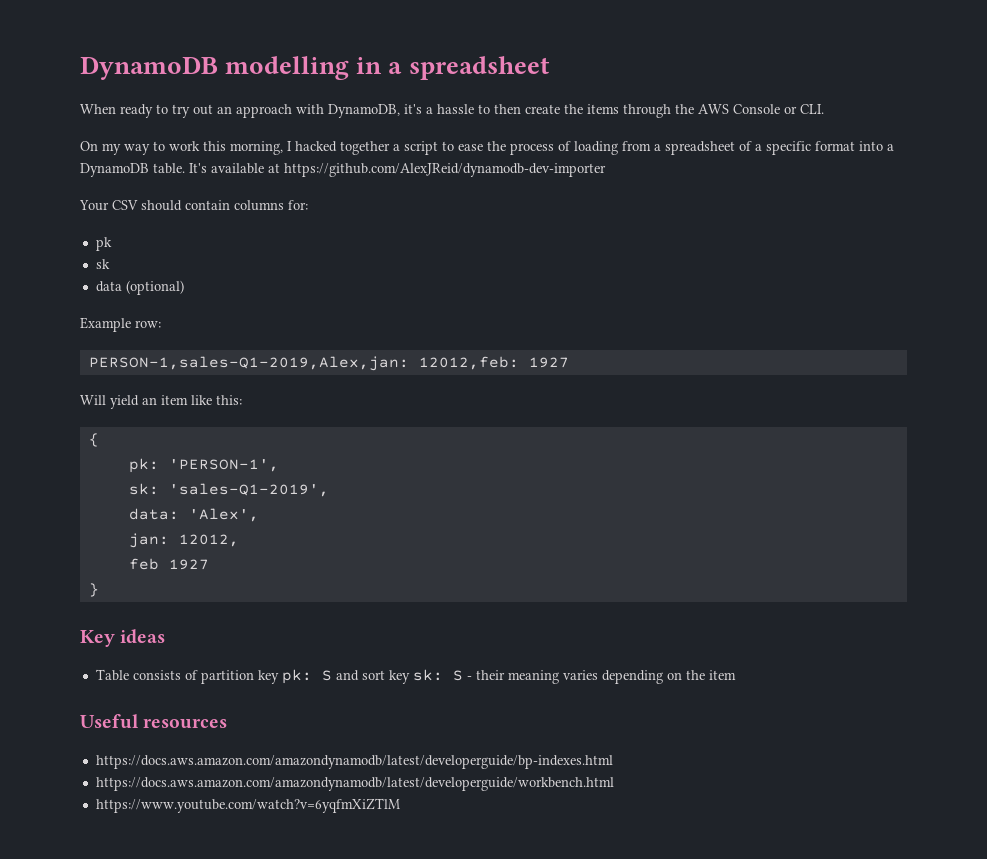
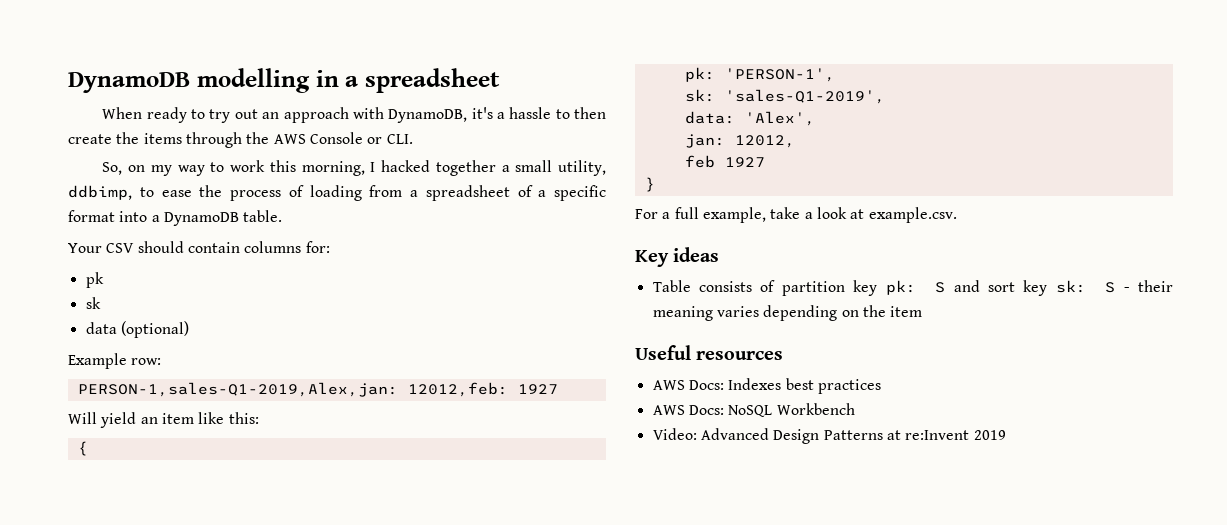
- On my way to work this morning, I hacked together a script to ease the process of loading from a spreadsheet of a specific format into a DynamoDB table. It's available at https://github.com/AlexJReid/dynamodb-dev-importer
+ So, on my way to work this morning, I hacked together a small utility, ddbimp, to ease the process of loading from a spreadsheet of a specific format into a DynamoDB table.
+ For a full example, take a look at example.csv.
- https://docs.aws.amazon.com/amazondynamodb/latest/developerguide/bp-indexes.html
- https://docs.aws.amazon.com/amazondynamodb/latest/developerguide/workbench.html
- https://www.youtube.com/watch?v=6yqfmXiZTlM
+ AWS Docs: Indexes best practices
+ AWS Docs: NoSQL Workbench
+ Video: Advanced Design Patterns at re:Invent 2019

